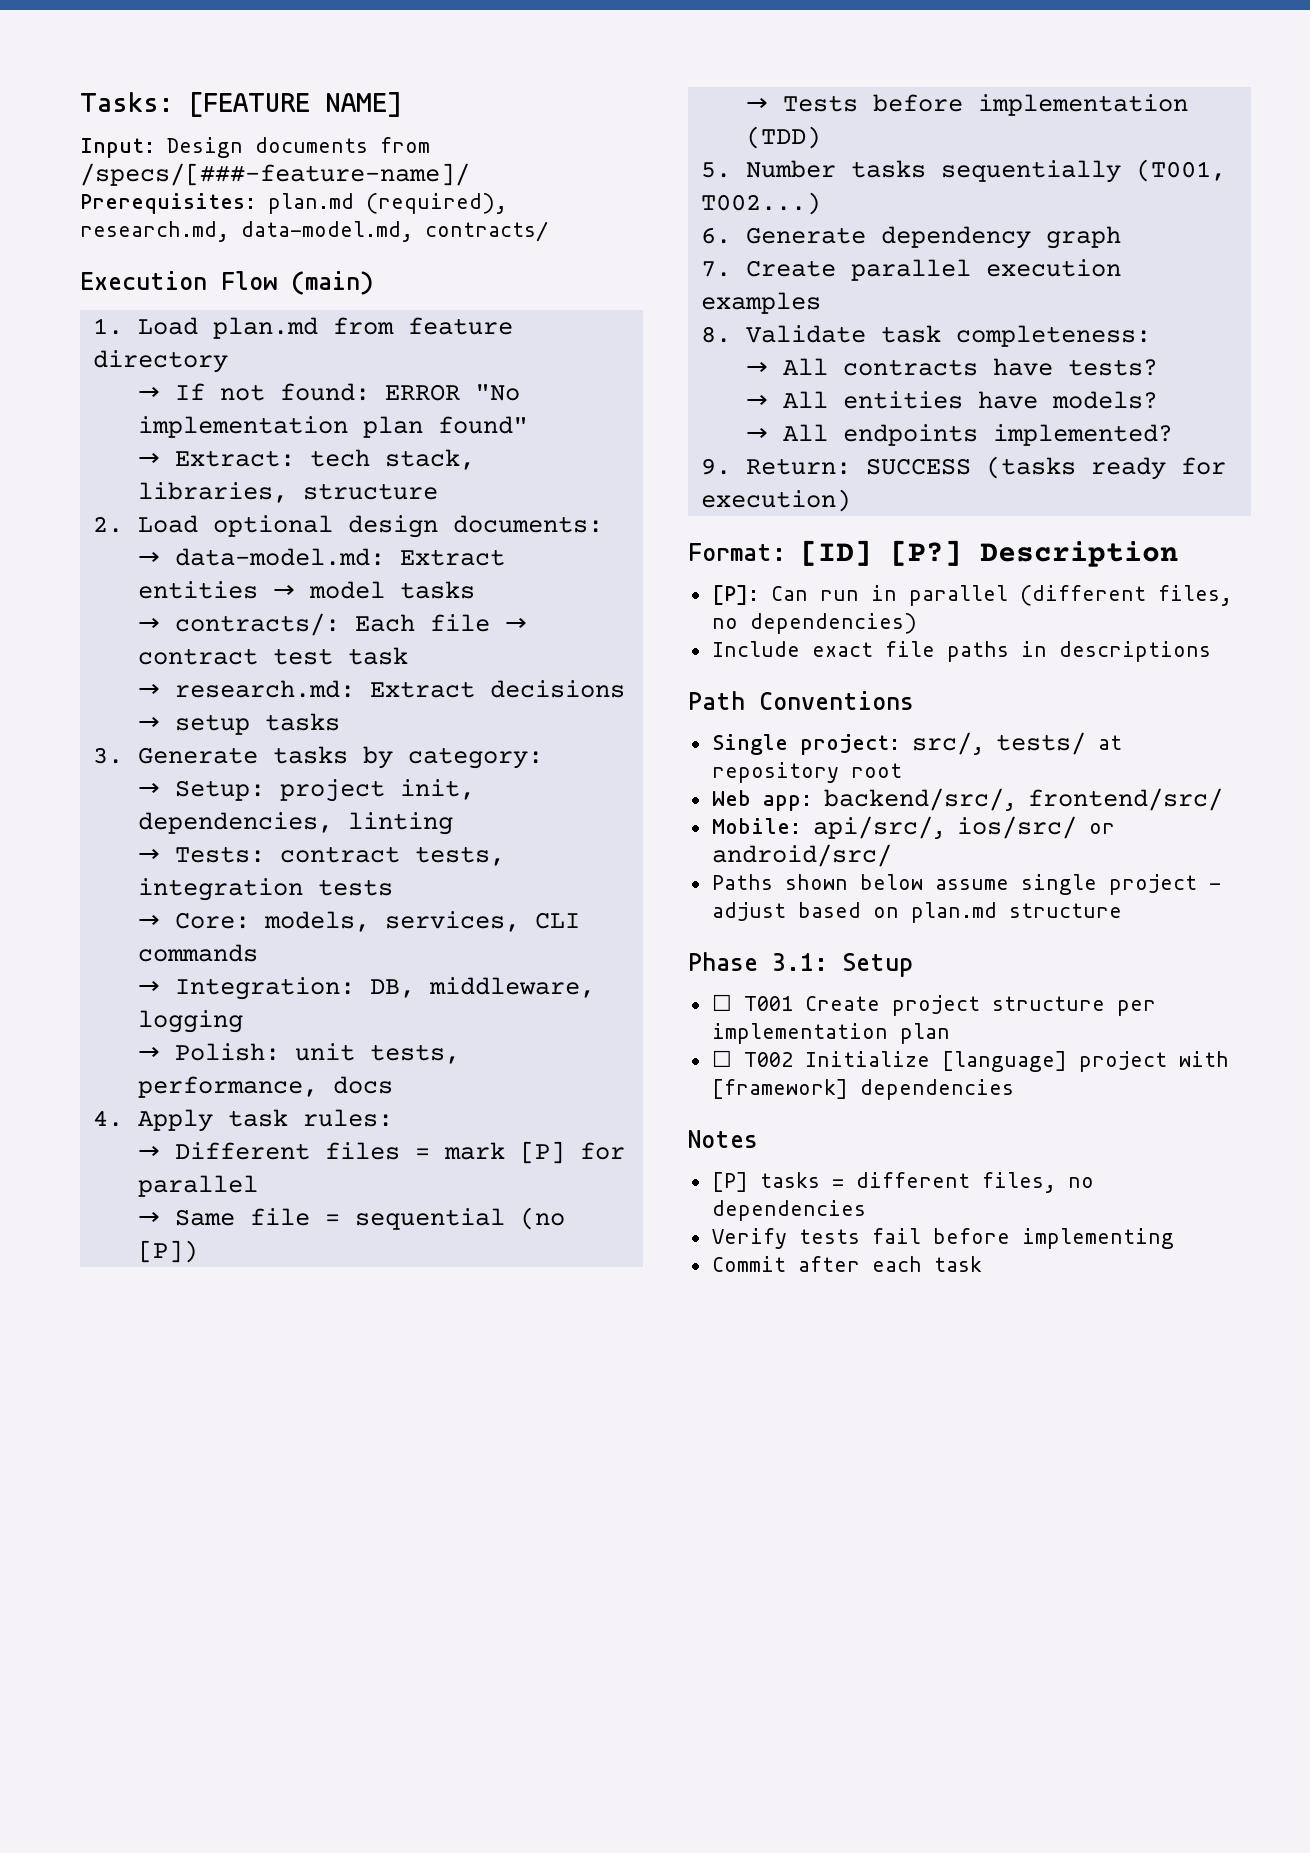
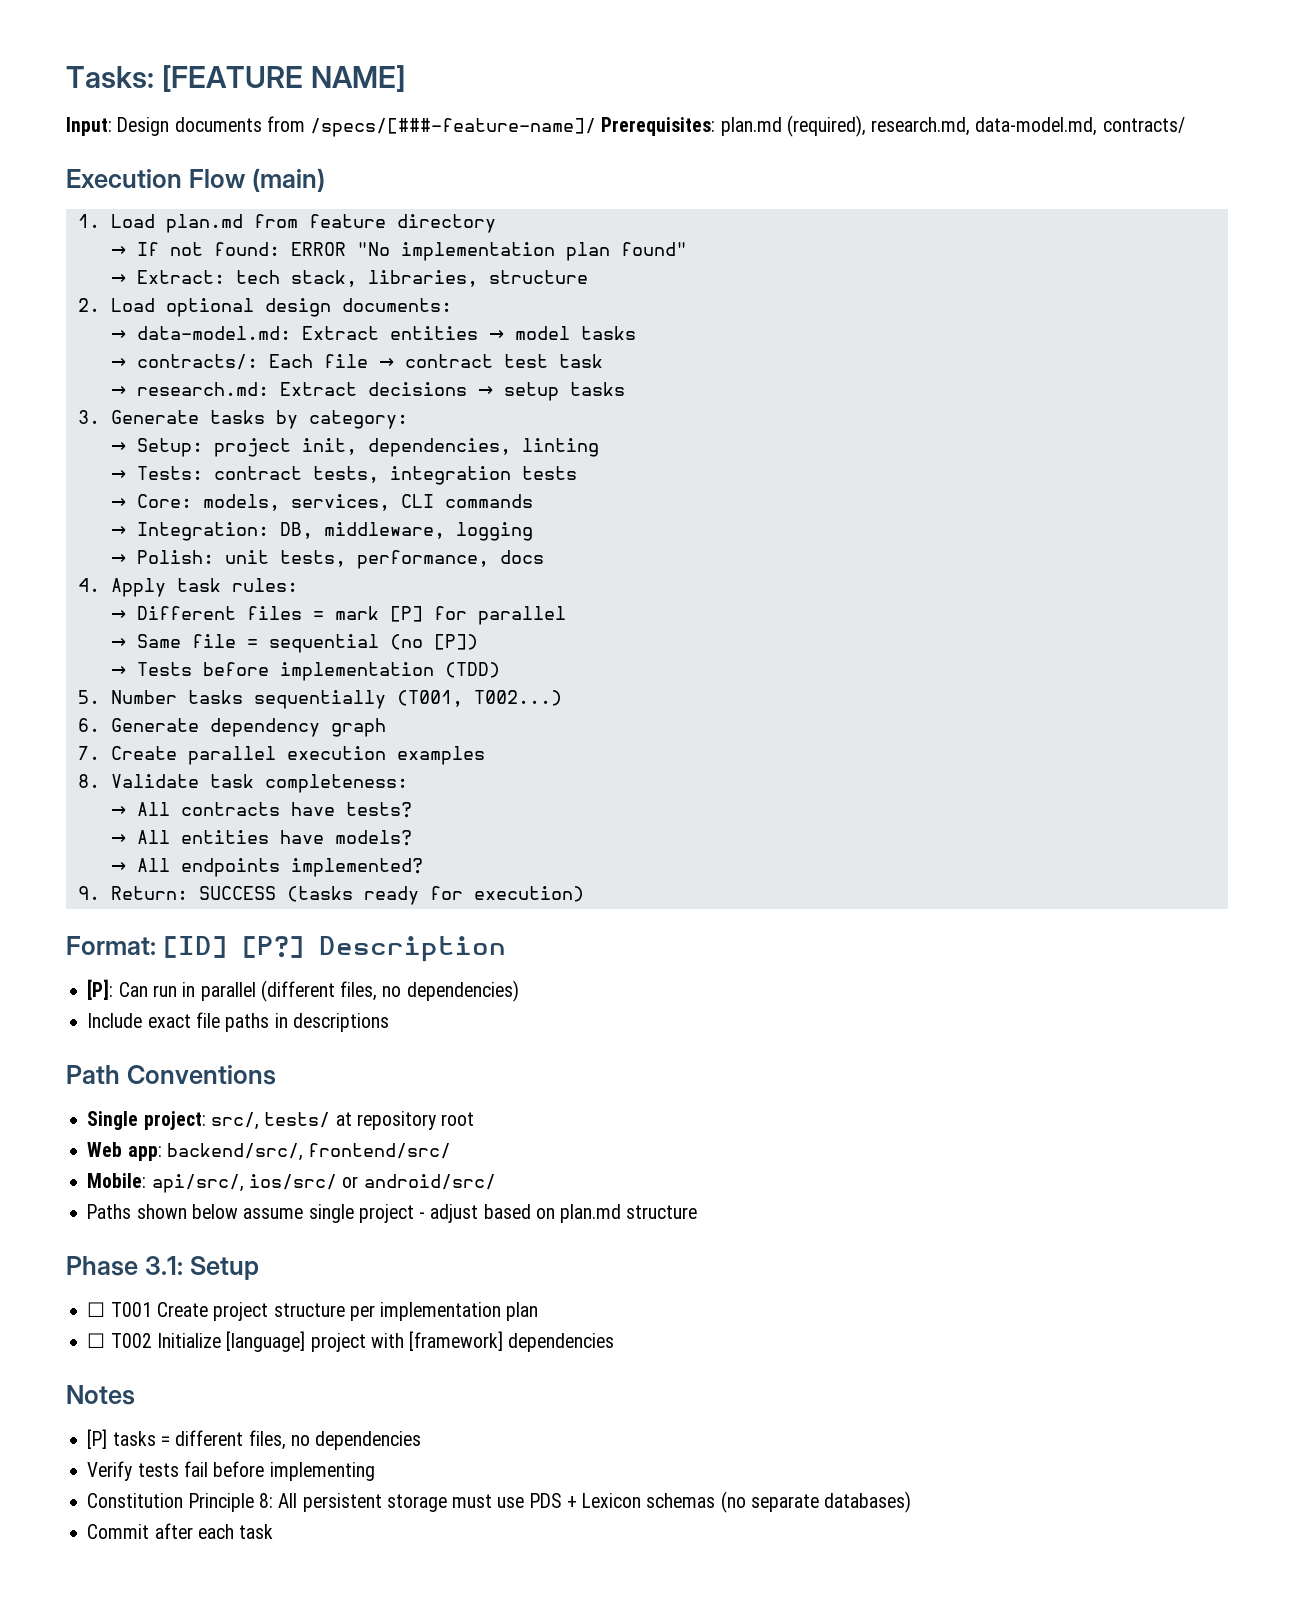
+ Constitution Principle 8: All persistent storage must use PDS + Lexicon schemas (no separate databases)

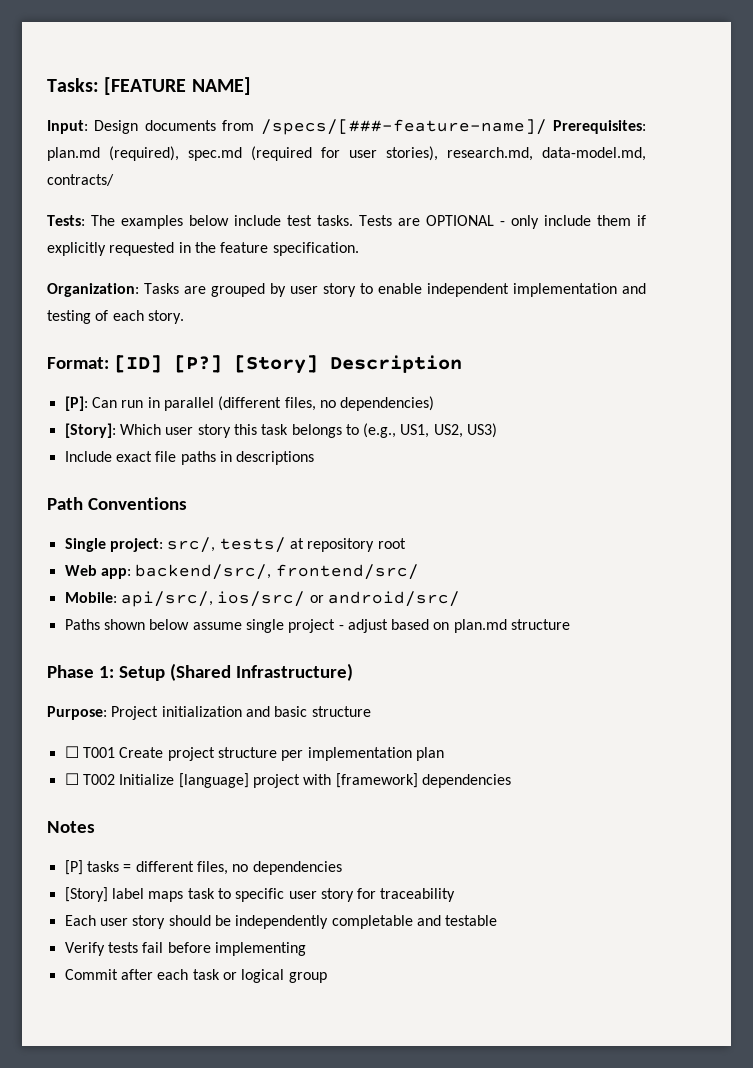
- Input: Design documents from /specs/[###-feature-name]/ Prerequisites: plan.md (required), research.md, data-model.md, contracts/
- Execution Flow (main)
- 1. Load plan.md from feature directory
- → If not found: ERROR "No implementation plan found"
- → Extract: tech stack, libraries, structure
- 2. Load optional design documents:
- → data-model.md: Extract entities → model tasks
- → contracts/: Each file → contract test task
- → research.md: Extract decisions → setup tasks
- 3. Generate tasks by category:
- → Setup: project init, dependencies, linting
- → Tests: contract tests, integration tests
- → Core: models, services, CLI commands
- → Integration: DB, middleware, logging
- → Polish: unit tests, performance, docs
- 4. Apply task rules:
- → Different files = mark [P] for parallel
- → Same file = sequential (no [P])
- → Tests before implementation (TDD)
- 5. Number tasks sequentially (T001, T002...)
- 6. Generate dependency graph
- 7. Create parallel execution examples
- 8. Validate task completeness:
- → All contracts have tests?
- → All entities have models?
- → All endpoints implemented?
- 9. Return: SUCCESS (tasks ready for execution)
+ Input: Design documents from /specs/[###-feature-name]/ Prerequisites: plan.md (required), spec.md (required for user stories), research.md, data-model.md, contracts/
+ Tests: The examples below include test tasks. Tests are OPTIONAL - only include them if explicitly requested in the feature specification.
+ Organization: Tasks are grouped by user story to enable independent implementation and testing of each story.
- Description
+ [Story] Description
+ [Story]: Which user story this task belongs to (e.g., US1, US2, US3)
- Phase 3.1: Setup
+ Phase 1: Setup (Shared Infrastructure)
+ Purpose: Project initialization and basic structure
+ [Story] label maps task to specific user story for traceability
+ Each user story should be independently completable and testable
- Constitution Principle 8: All persistent storage must use PDS + Lexicon schemas (no separate databases)
- Commit after each task
+ Commit after each task or logical group

